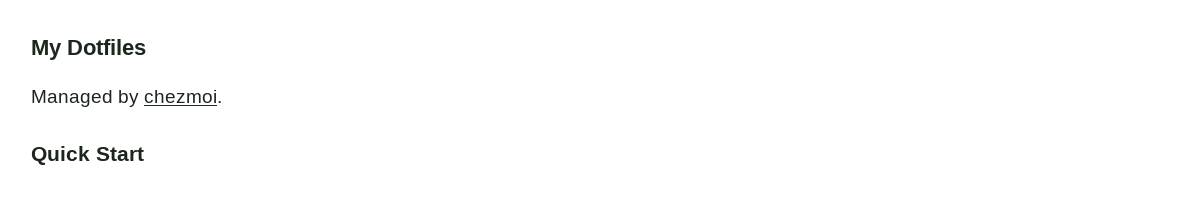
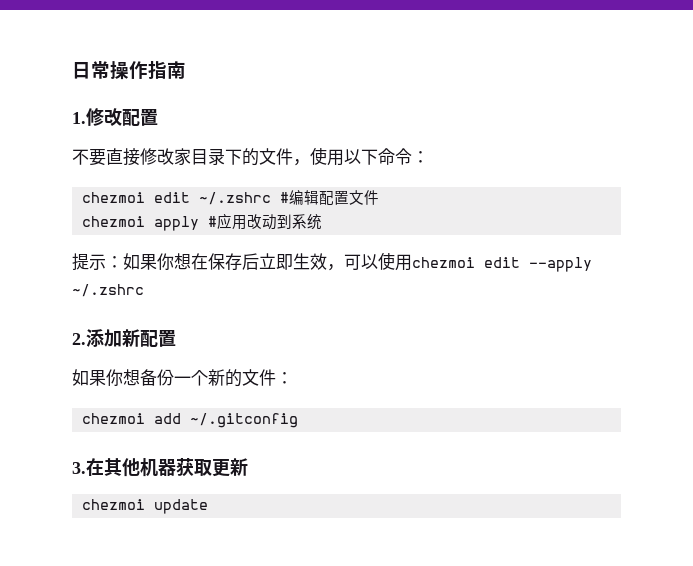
- My Dotfiles
- Managed by chezmoi.
- Quick Start
+ 日常操作指南
+ 1.修改配置
+ 不要直接修改家目录下的文件，使用以下命令：
+ chezmoi edit ~/.zshrc #编辑配置文件
+ chezmoi apply #应用改动到系统
+ 提示：如果你想在保存后立即生效，可以使用chezmoi edit --apply ~/.zshrc
+ 2.添加新配置
+ 如果你想备份一个新的文件：
+ chezmoi add ~/.gitconfig
+ 3.在其他机器获取更新
+ chezmoi update

